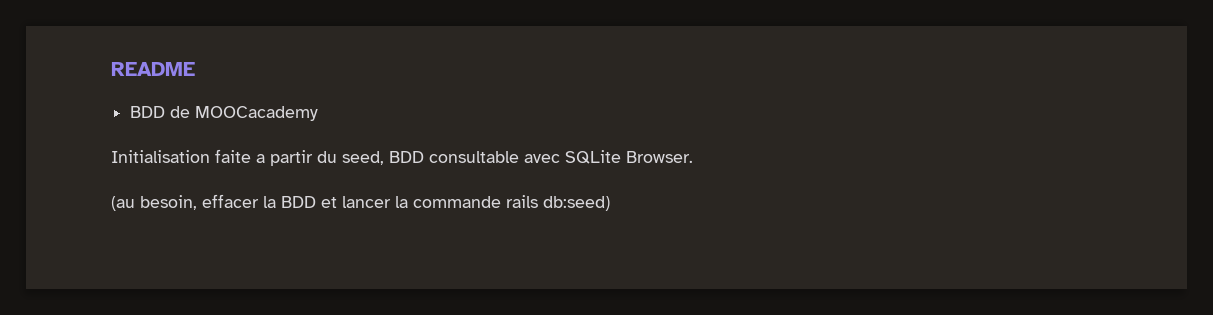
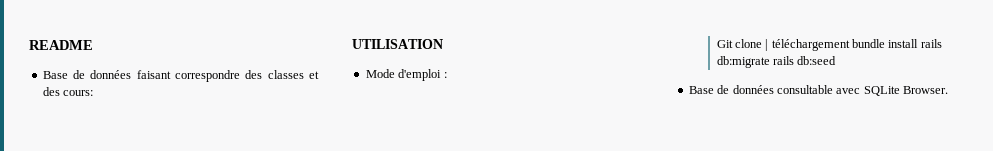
- BDD de MOOCacademy
- Initialisation faite a partir du seed, BDD consultable avec SQLite Browser.
- (au besoin, effacer la BDD et lancer la commande rails db:seed)
+ Base de données faisant correspondre des classes et des cours:
+ UTILISATION
+ Mode d'emploi :
+ Git clone | téléchargement bundle install rails db:migrate rails db:seed
+ Base de données consultable avec SQLite Browser.

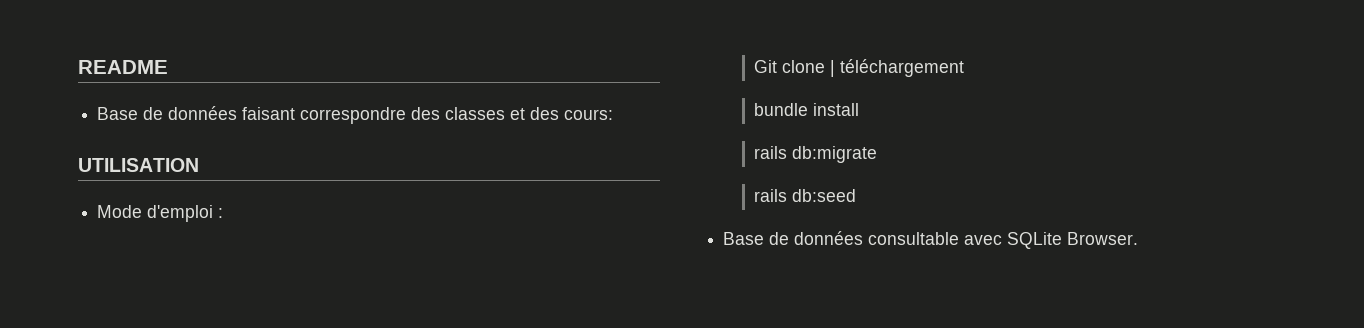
- Git clone | téléchargement bundle install rails db:migrate rails db:seed
+ Git clone | téléchargement
+ bundle install
+ rails db:migrate
+ rails db:seed

